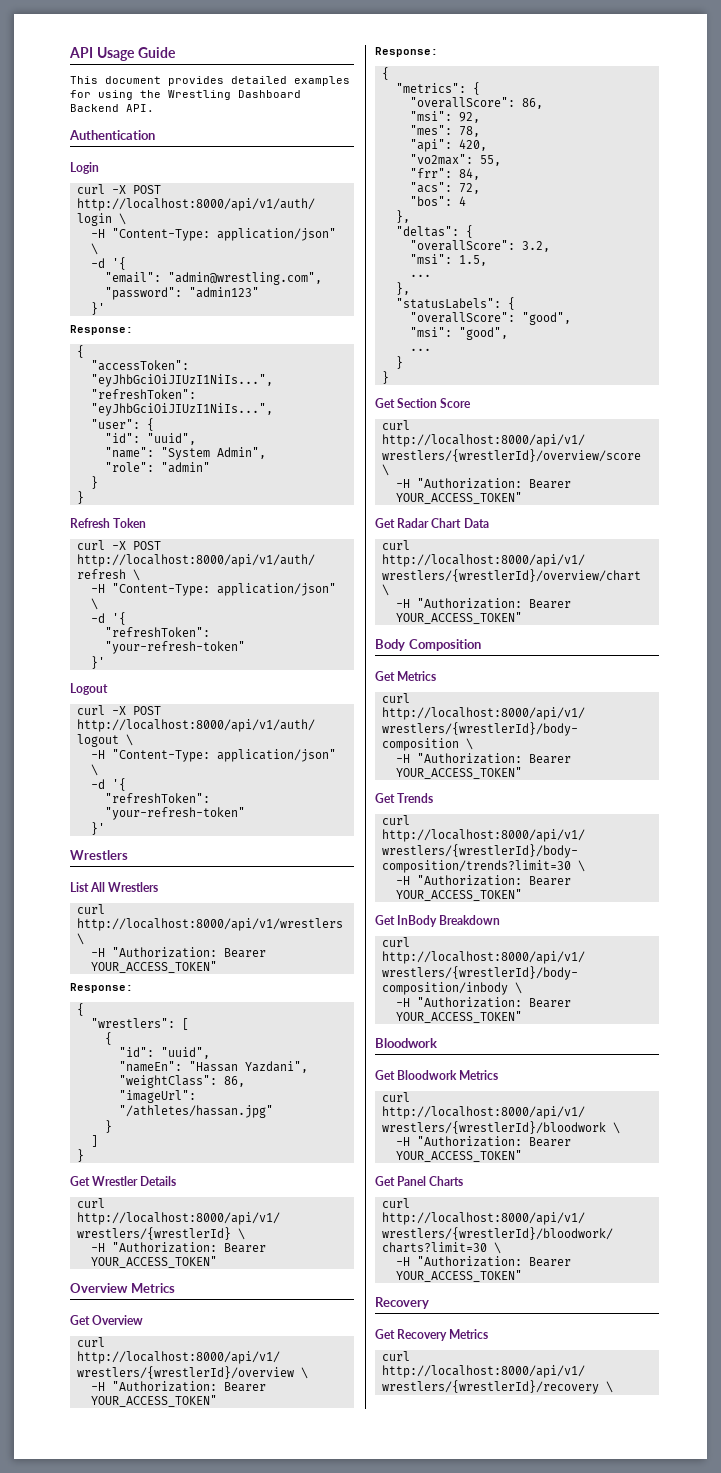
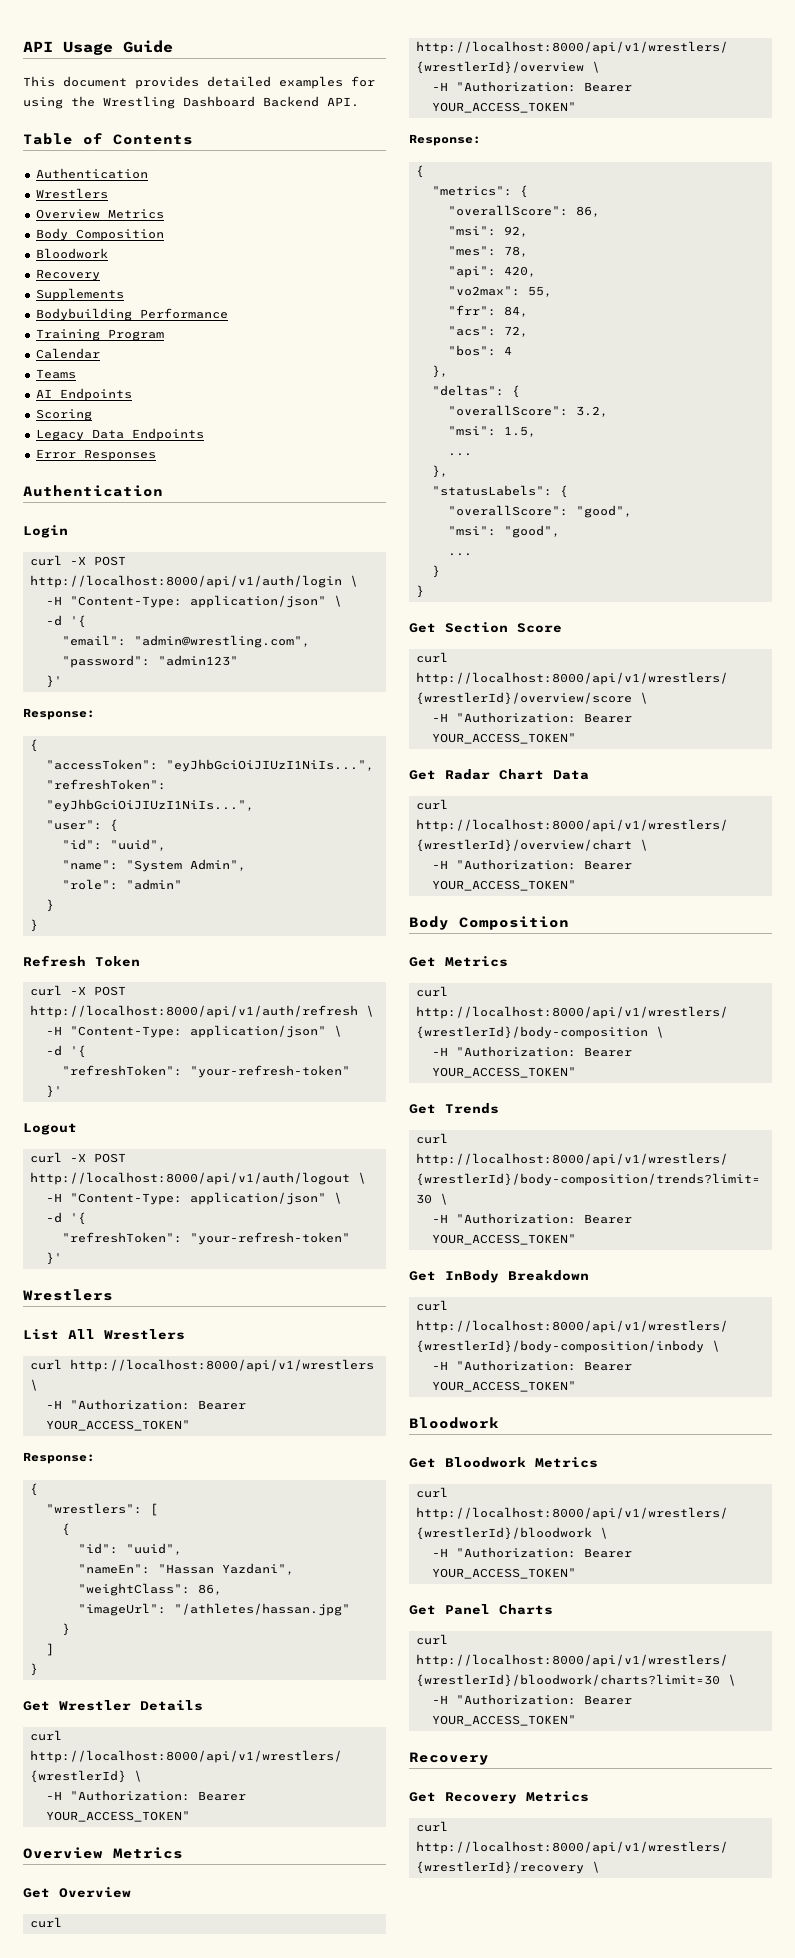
+ Table of Contents
+ Authentication
+ Wrestlers
+ Overview Metrics
+ Body Composition
+ Bloodwork
+ Recovery
+ Supplements
+ Bodybuilding Performance
+ Training Program
+ Calendar
+ Teams
+ AI Endpoints
+ Scoring
+ Legacy Data Endpoints
+ Error Responses

